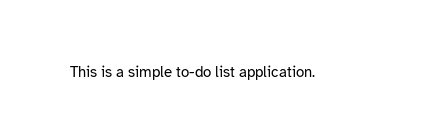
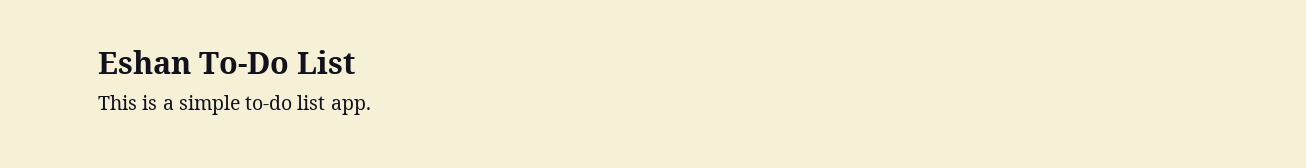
+ Eshan To-Do List
- This is a simple to-do list application.
+ This is a simple to-do list app.

